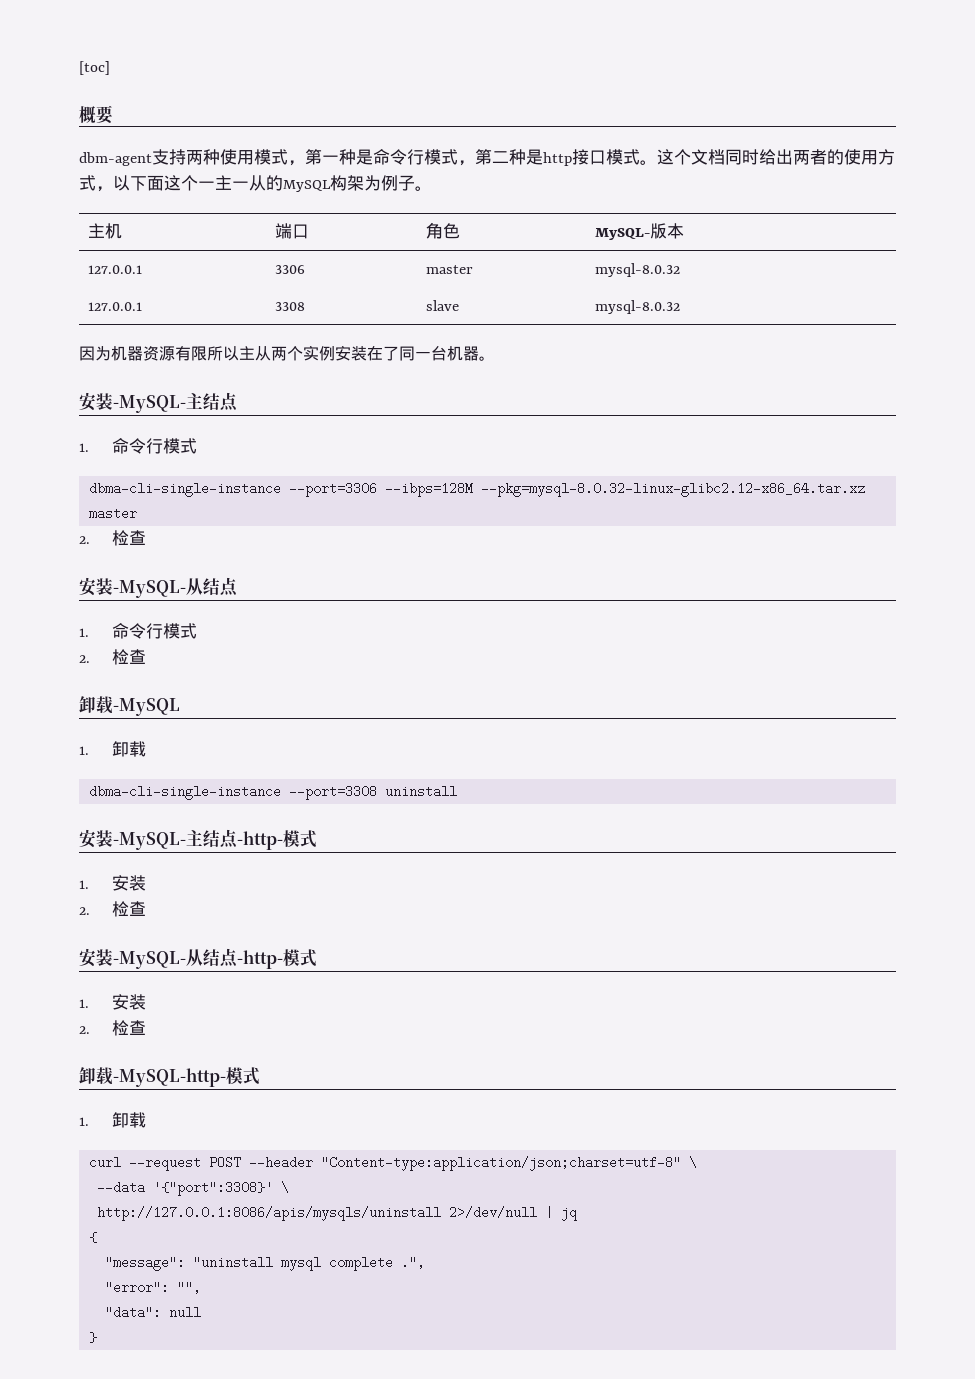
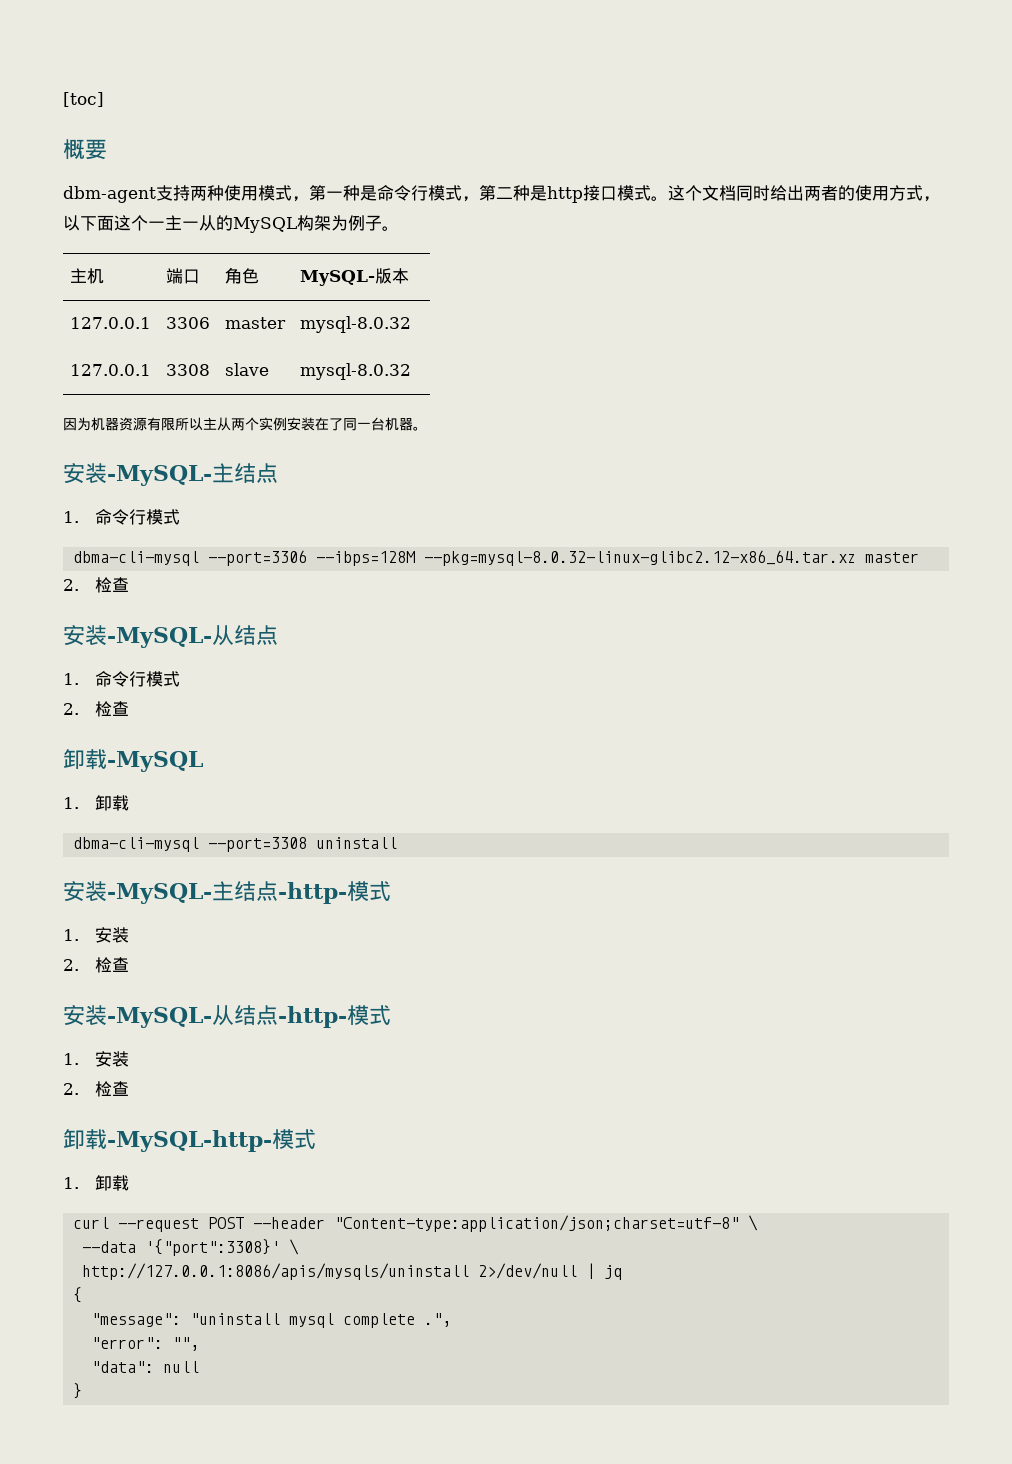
- dbma-cli-single-instance --port=3306 --ibps=128M --pkg=mysql-8.0.32-linux-glibc2.12-x86_64.tar.xz master
+ dbma-cli-mysql --port=3306 --ibps=128M --pkg=mysql-8.0.32-linux-glibc2.12-x86_64.tar.xz master
- dbma-cli-single-instance --port=3308 uninstall
+ dbma-cli-mysql --port=3308 uninstall

